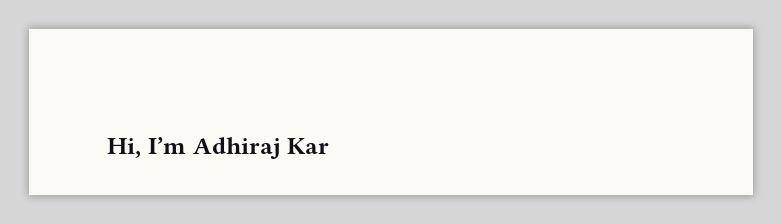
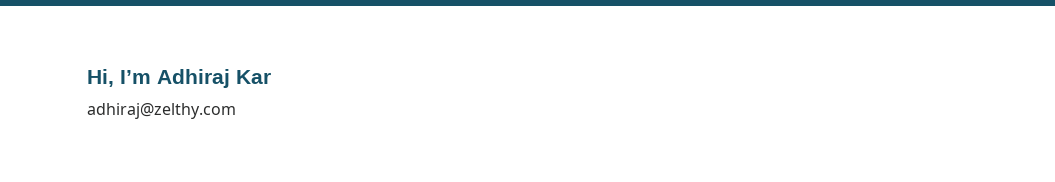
+ adhiraj@zelthy.com

